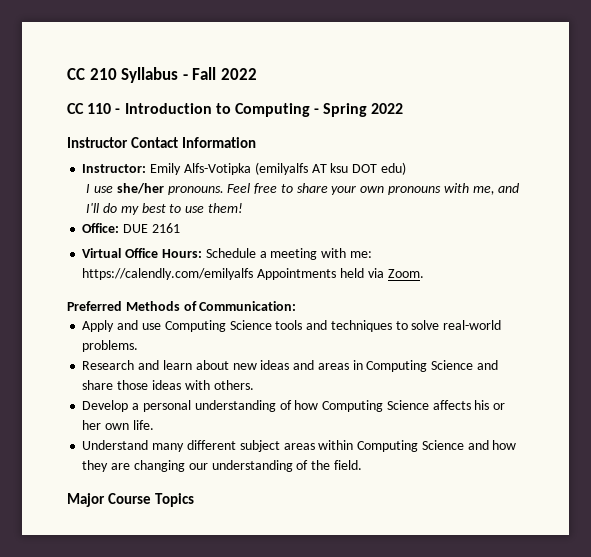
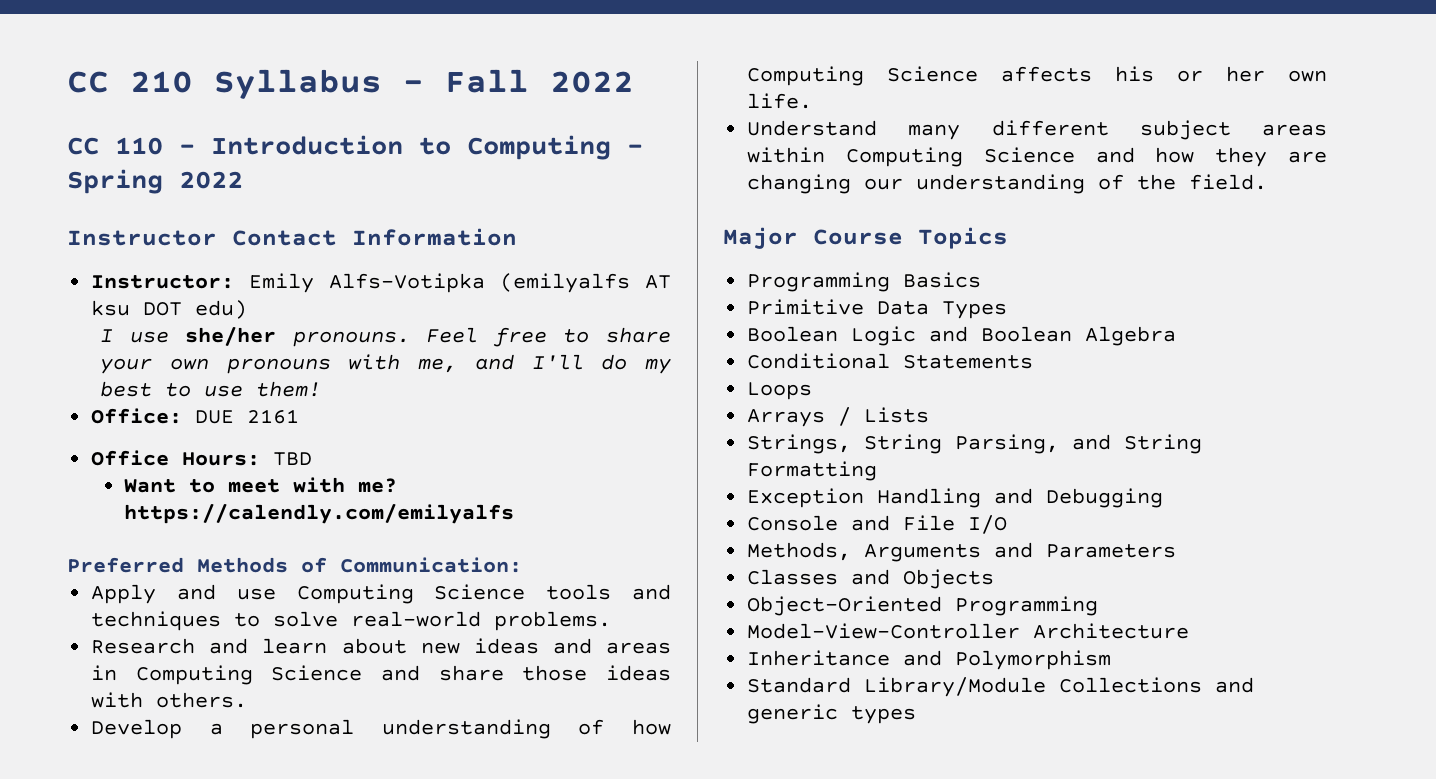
- Virtual Office Hours: Schedule a meeting with me: https://calendly.com/emilyalfs Appointments held via Zoom.
+ Office Hours: TBD
+ Want to meet with me? https://calendly.com/emilyalfs
+ Programming Basics
+ Primitive Data Types
+ Boolean Logic and Boolean Algebra
+ Conditional Statements
+ Loops
+ Arrays / Lists
+ Strings, String Parsing, and String Formatting
+ Exception Handling and Debugging
+ Console and File I/O
+ Methods, Arguments and Parameters
+ Classes and Objects
+ Object-Oriented Programming
+ Model-View-Controller Architecture
+ Inheritance and Polymorphism
+ Standard Library/Module Collections and generic types

